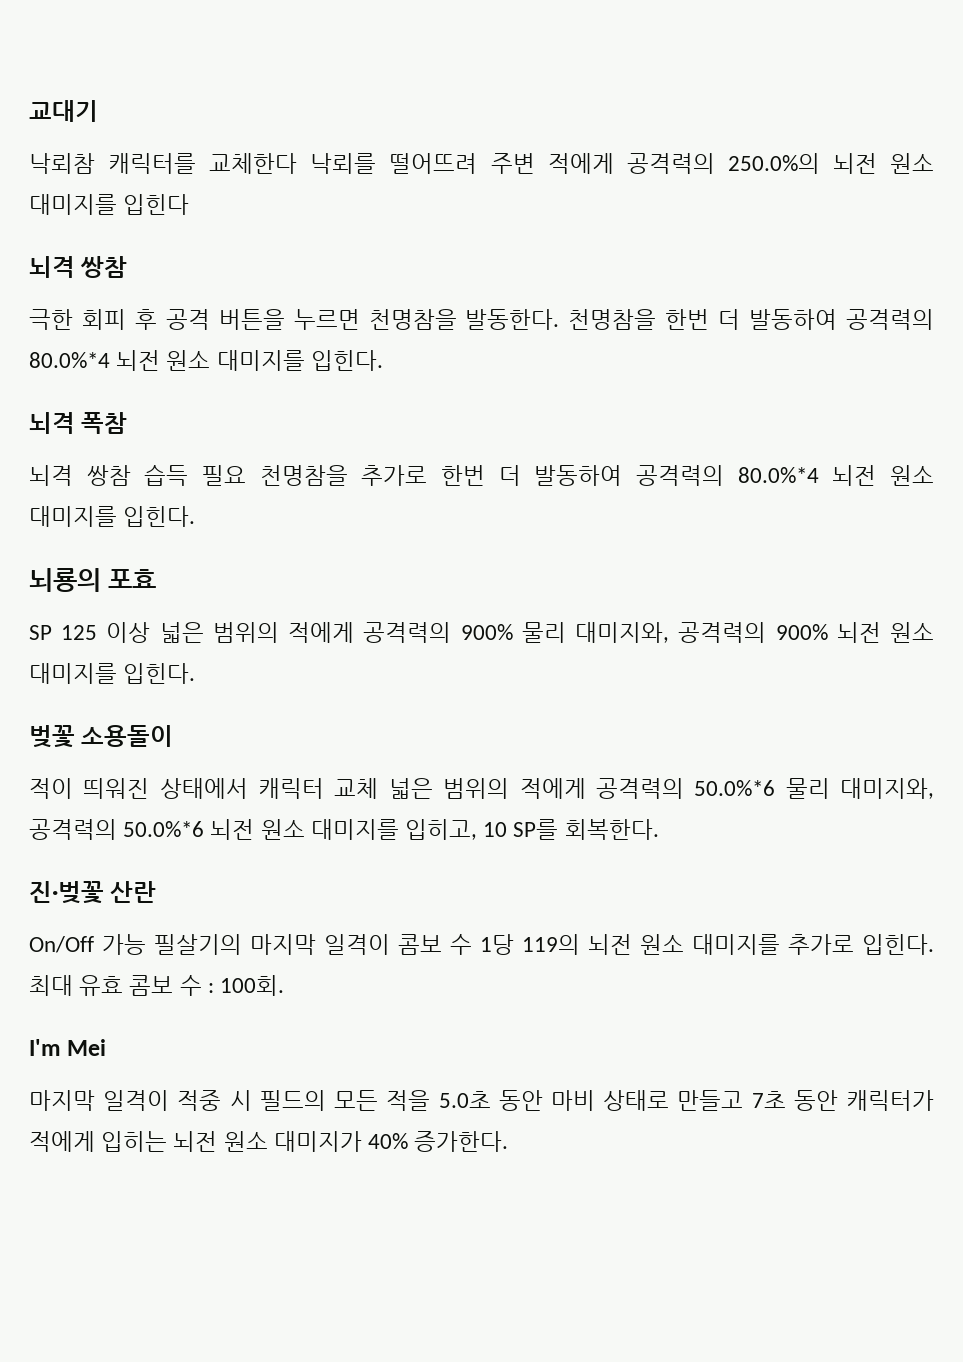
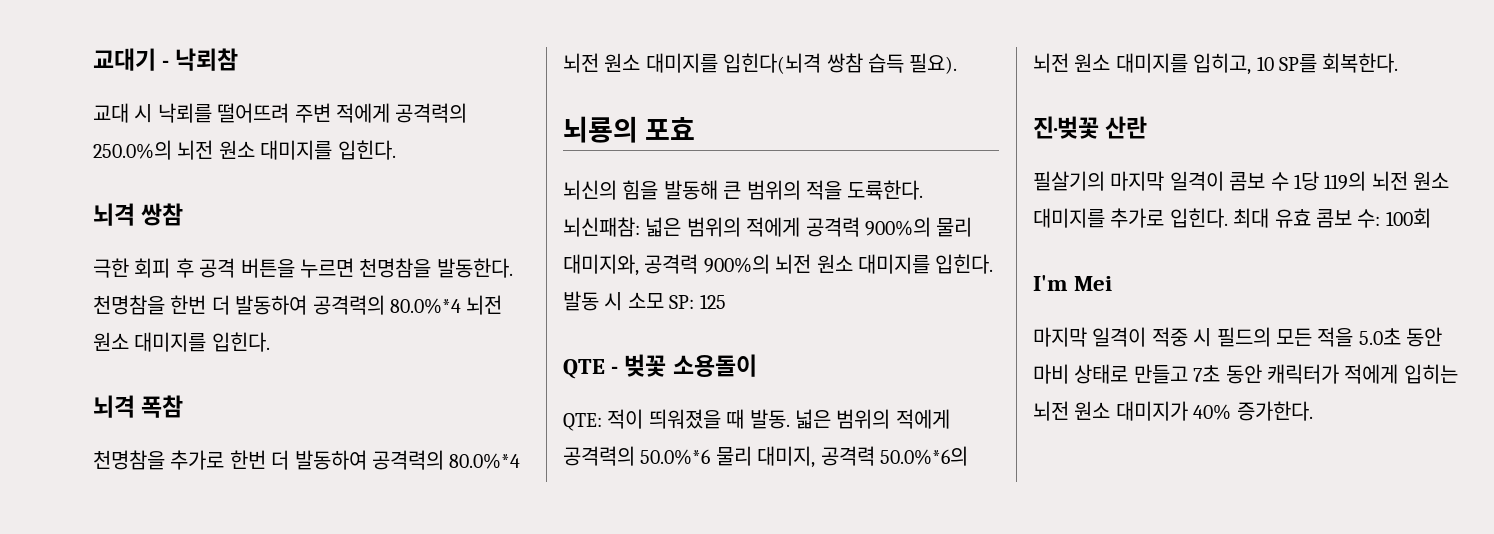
- 교대기
- 낙뢰참 캐릭터를 교체한다 낙뢰를 떨어뜨려 주변 적에게 공격력의 250.0%의 뇌전 원소 대미지를 입힌다
+ 교대기 - 낙뢰참
+ 교대 시 낙뢰를 떨어뜨려 주변 적에게 공격력의 250.0%의 뇌전 원소 대미지를 입힌다.
- 뇌격 쌍참 습득 필요 천명참을 추가로 한번 더 발동하여 공격력의 80.0%*4 뇌전 원소 대미지를 입힌다.
+ 천명참을 추가로 한번 더 발동하여 공격력의 80.0%*4 뇌전 원소 대미지를 입힌다(뇌격 쌍참 습득 필요).
  뇌룡의 포효
- SP 125 이상 넓은 범위의 적에게 공격력의 900% 물리 대미지와, 공격력의 900% 뇌전 원소 대미지를 입힌다.
- 벚꽃 소용돌이
- 적이 띄워진 상태에서 캐릭터 교체 넓은 범위의 적에게 공격력의 50.0%*6 물리 대미지와, 공격력의 50.0%*6 뇌전 원소 대미지를 입히고, 10 SP를 회복한다.
+ 뇌신의 힘을 발동해 큰 범위의 적을 도륙한다. 뇌신패참: 넓은 범위의 적에게 공격력 900%의 물리 대미지와, 공격력 900%의 뇌전 원소 대미지를 입힌다. 발동 시 소모 SP: 125
+ QTE - 벚꽃 소용돌이
+ QTE: 적이 띄워졌을 때 발동. 넓은 범위의 적에게 공격력의 50.0%*6 물리 대미지, 공격력 50.0%*6의 뇌전 원소 대미지를 입히고, 10 SP를 회복한다.
- On/Off 가능 필살기의 마지막 일격이 콤보 수 1당 119의 뇌전 원소 대미지를 추가로 입힌다.
+ 필살기의 마지막 일격이 콤보 수 1당 119의 뇌전 원소 대미지를 추가로 입힌다.
- 최대 유효 콤보 수 : 100회.
+ 최대 유효 콤보 수: 100회

